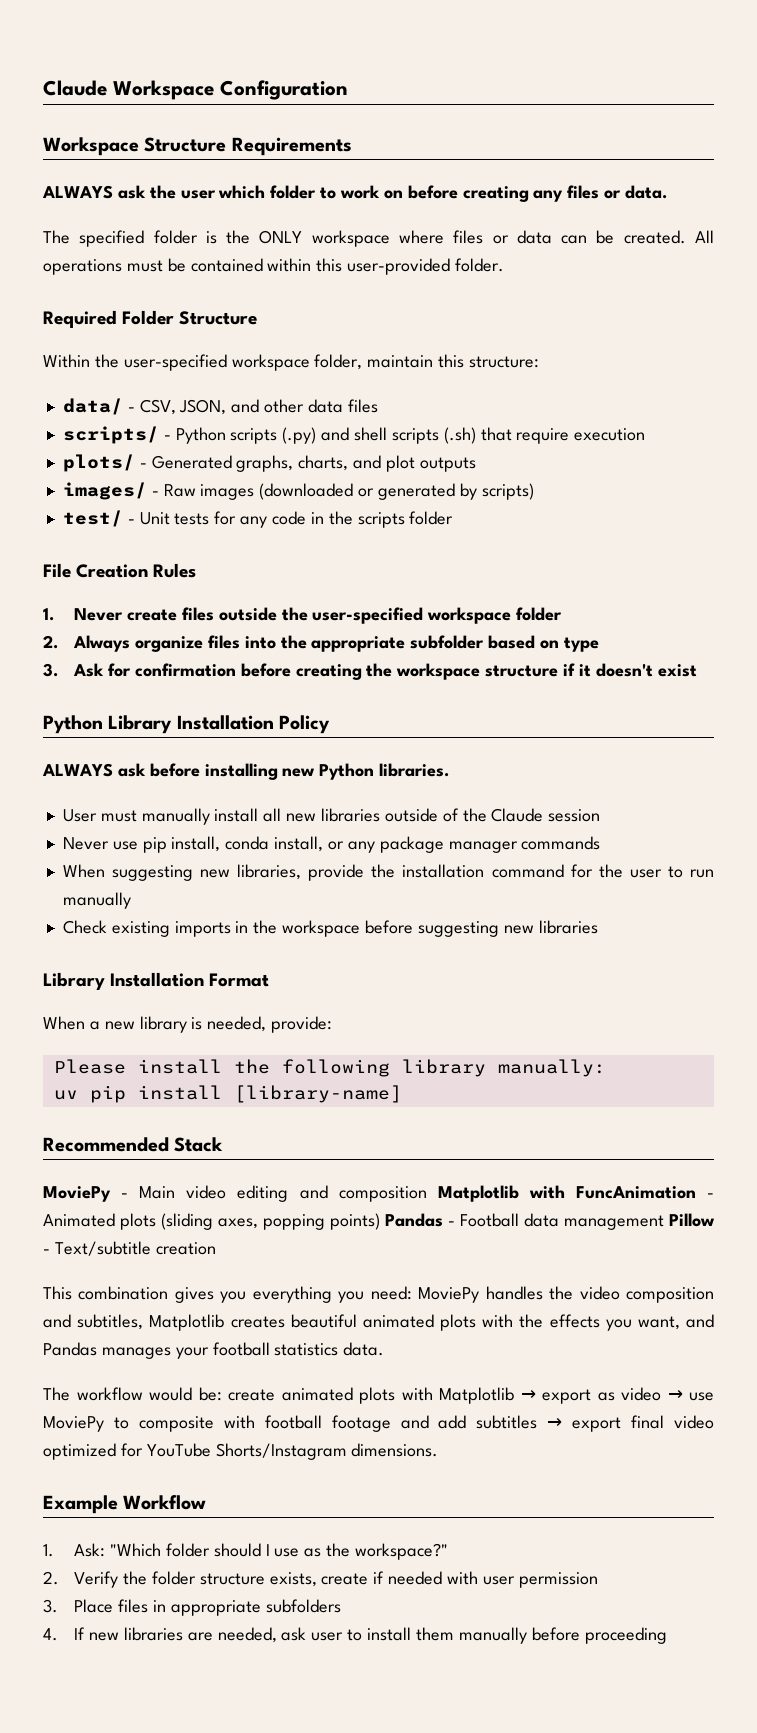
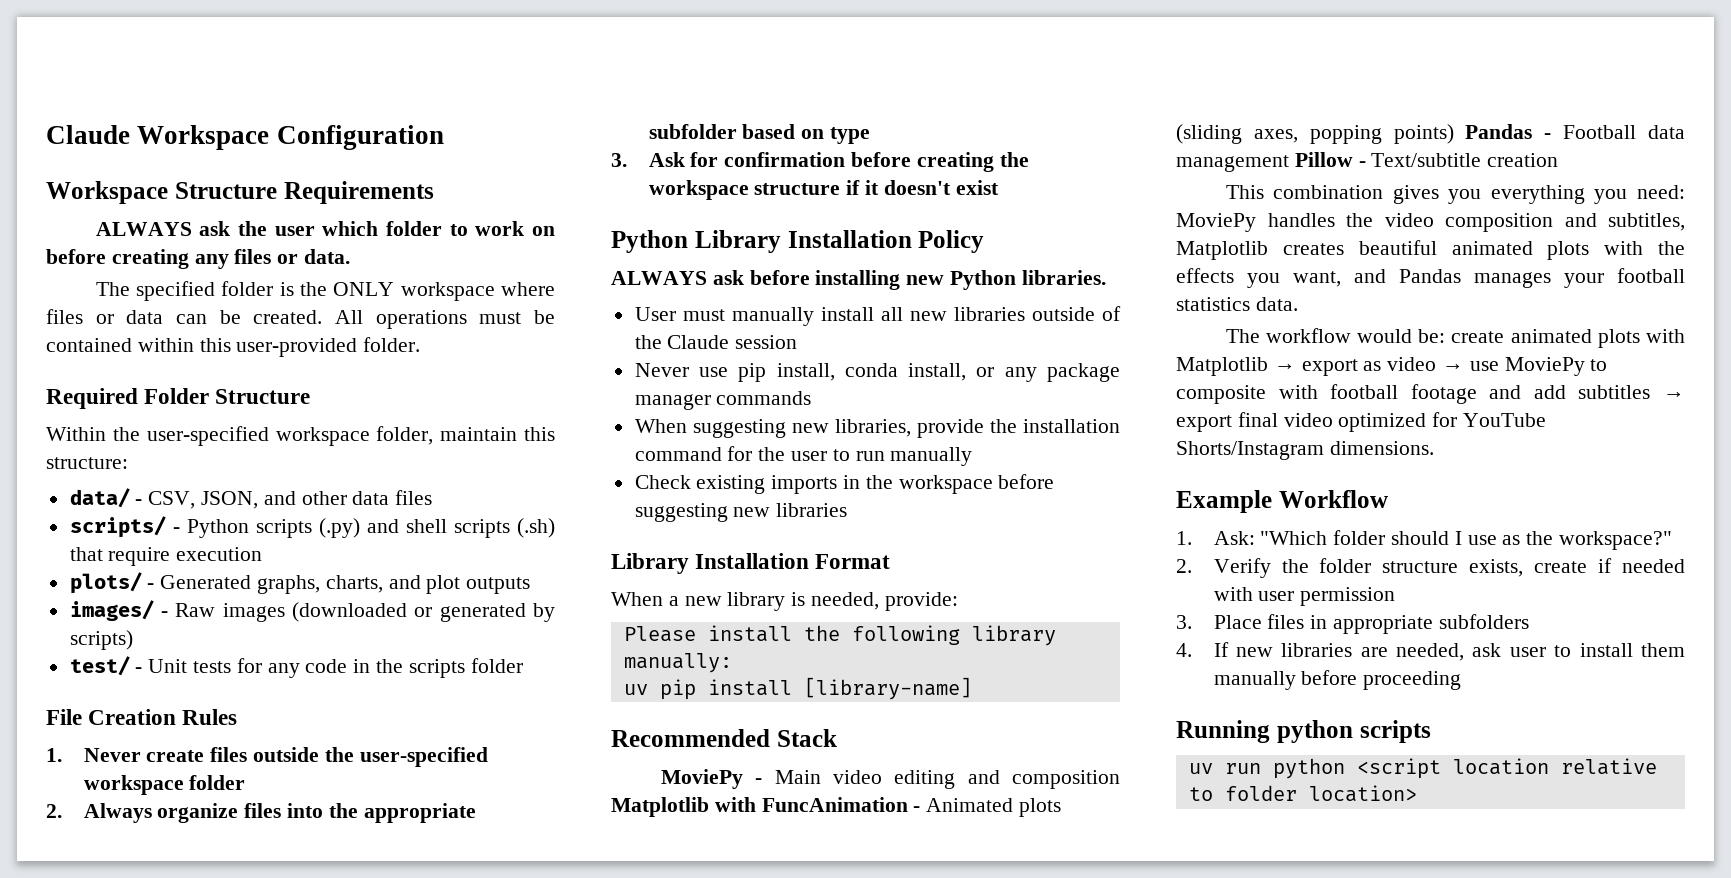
+ Running python scripts
+ uv run python <script location relative to folder location>

